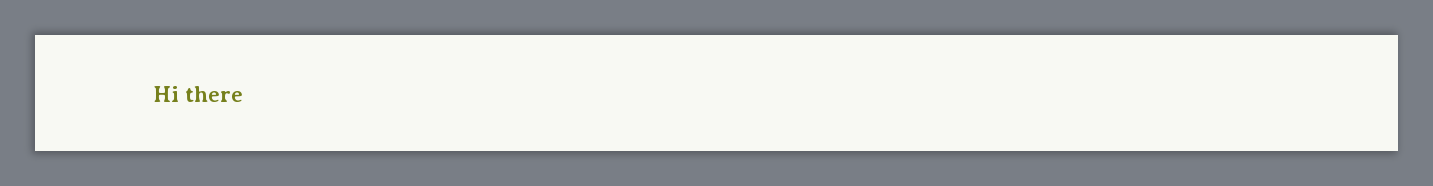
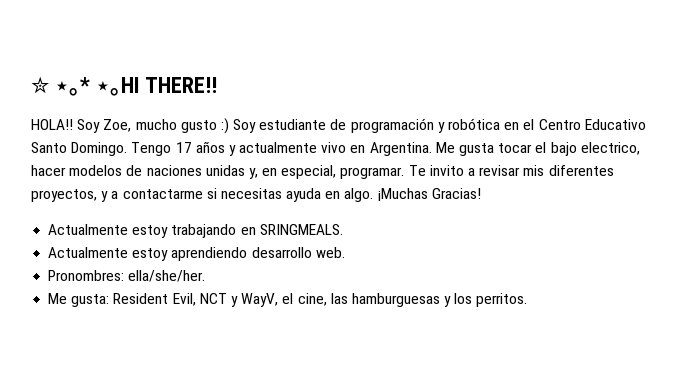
- Hi there
+ ✮ ⋆｡* ⋆｡HI THERE!!
+ HOLA!! Soy Zoe, mucho gusto :) Soy estudiante de programación y robótica en el Centro Educativo Santo Domingo. Tengo 17 años y actualmente vivo en Argentina. Me gusta tocar el bajo electrico, hacer modelos de naciones unidas y, en especial, programar. Te invito a revisar mis diferentes proyectos, y a contactarme si necesitas ayuda en algo. ¡Muchas Gracias!
+ Actualmente estoy trabajando en SRINGMEALS.
+ Actualmente estoy aprendiendo desarrollo web.
+ Pronombres: ella/she/her.
+ Me gusta: Resident Evil, NCT y WayV, el cine, las hamburguesas y los perritos.

